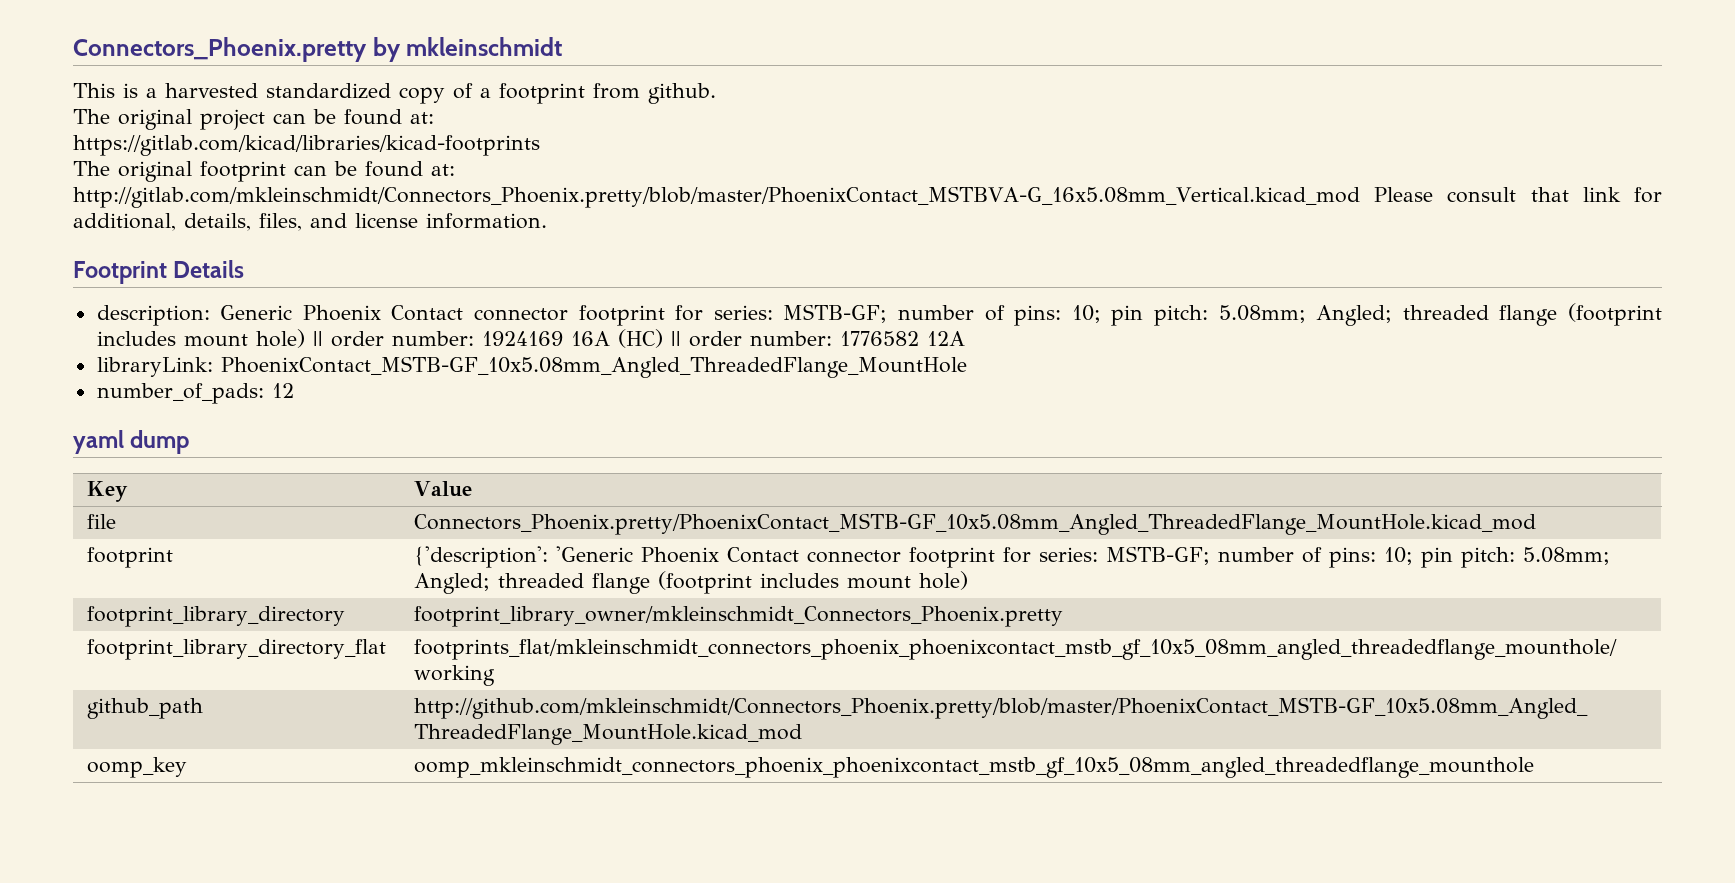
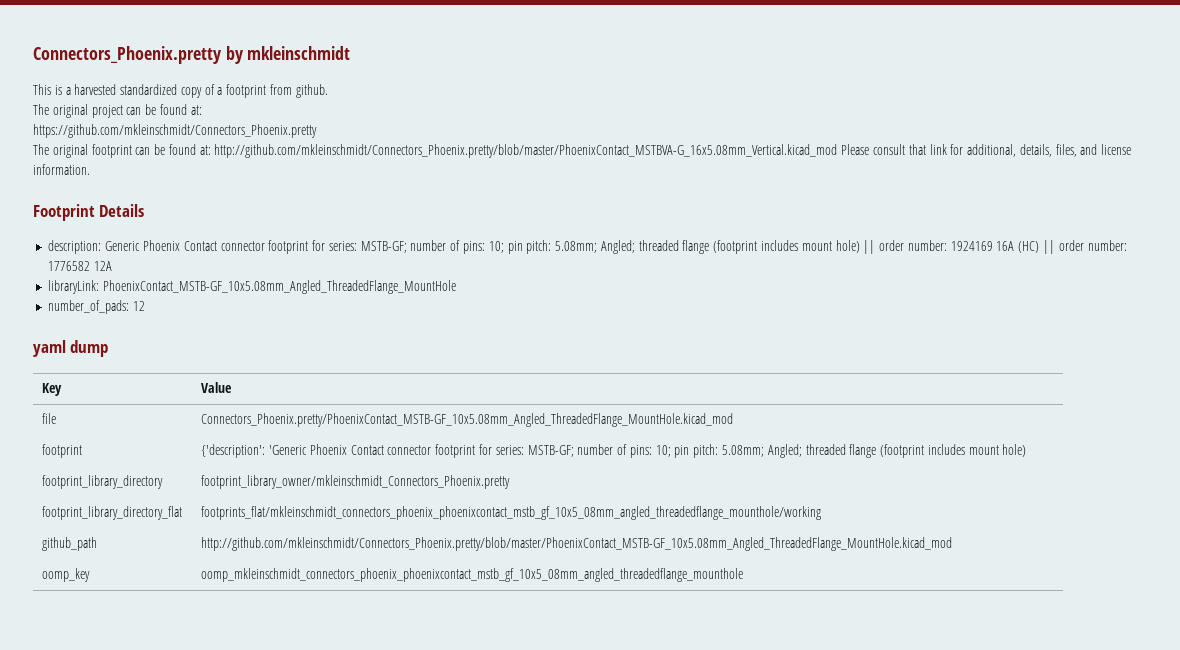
- https://gitlab.com/kicad/libraries/kicad-footprints
+ https://github.com/mkleinschmidt/Connectors_Phoenix.pretty
- The original footprint can be found at: http://gitlab.com/mkleinschmidt/Connectors_Phoenix.pretty/blob/master/PhoenixContact_MSTBVA-G_16x5.08mm_Vertical.kicad_mod Please consult that link for additional, details, files, and license information.
+ The original footprint can be found at: http://github.com/mkleinschmidt/Connectors_Phoenix.pretty/blob/master/PhoenixContact_MSTBVA-G_16x5.08mm_Vertical.kicad_mod Please consult that link for additional, details, files, and license information.

